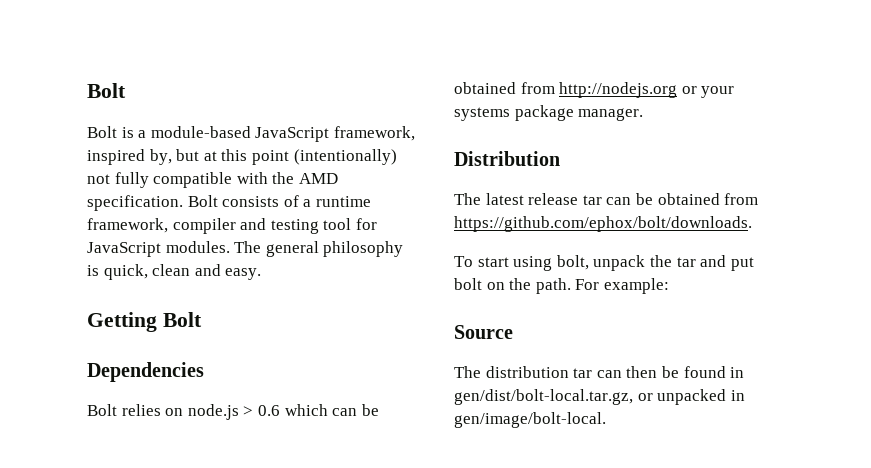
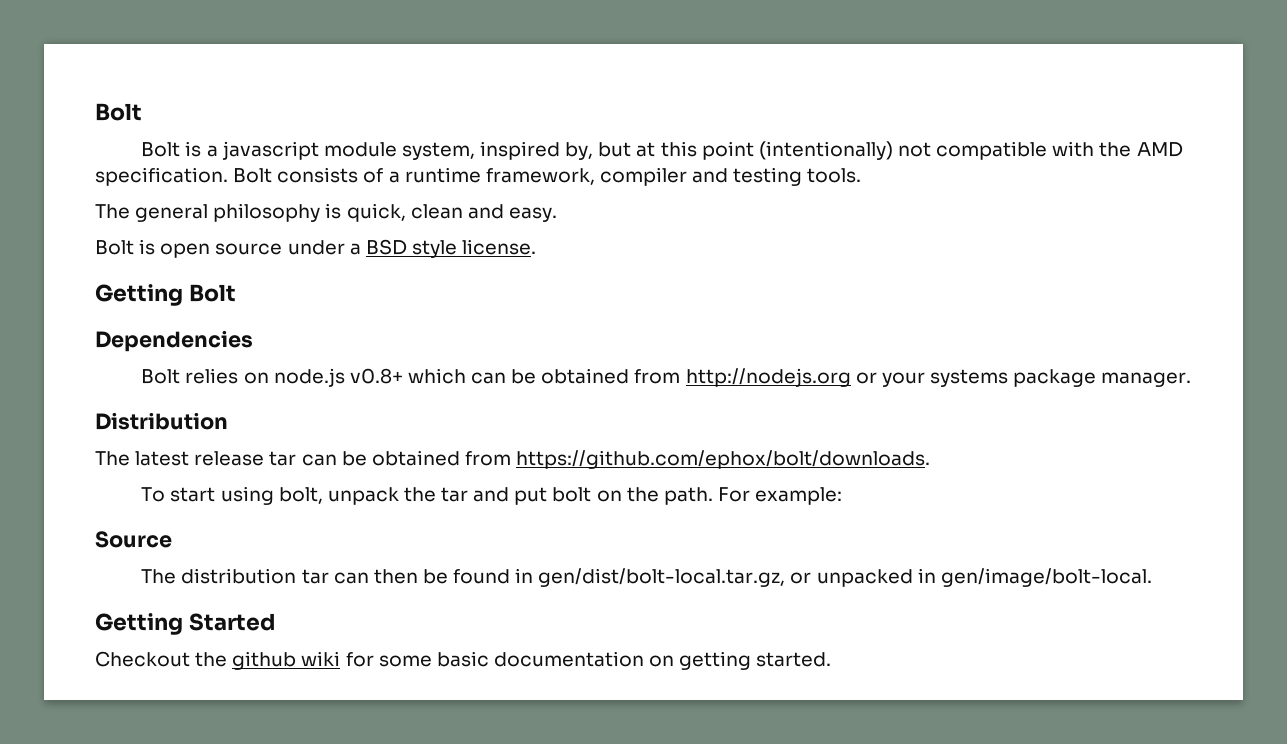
- Bolt is a module-based JavaScript framework, inspired by, but at this point (intentionally) not fully compatible with the AMD specification.
+ Bolt is a javascript module system, inspired by, but at this point (intentionally) not compatible with the AMD specification.
- Bolt consists of a runtime framework, compiler and testing tool for JavaScript modules. The general philosophy is quick, clean and easy.
+ Bolt consists of a runtime framework, compiler and testing tools.
+ The general philosophy is quick, clean and easy.
+ Bolt is open source under a BSD style license.
- Bolt relies on node.js > 0.6 which can be obtained from http://nodejs.org or your systems package manager.
+ Bolt relies on node.js v0.8+ which can be obtained from http://nodejs.org or your systems package manager.
+ Getting Started
+ Checkout the github wiki for some basic documentation on getting started.

